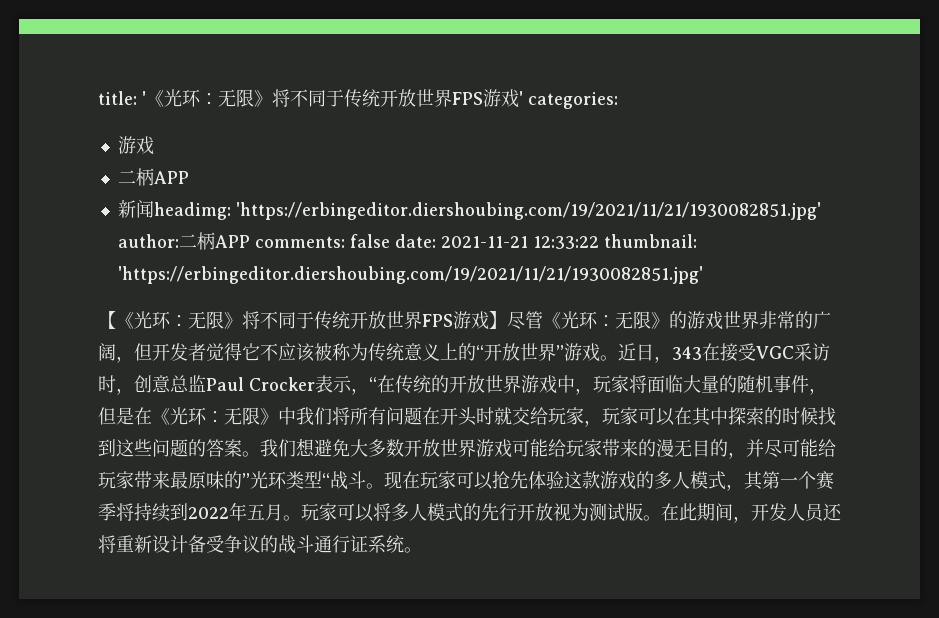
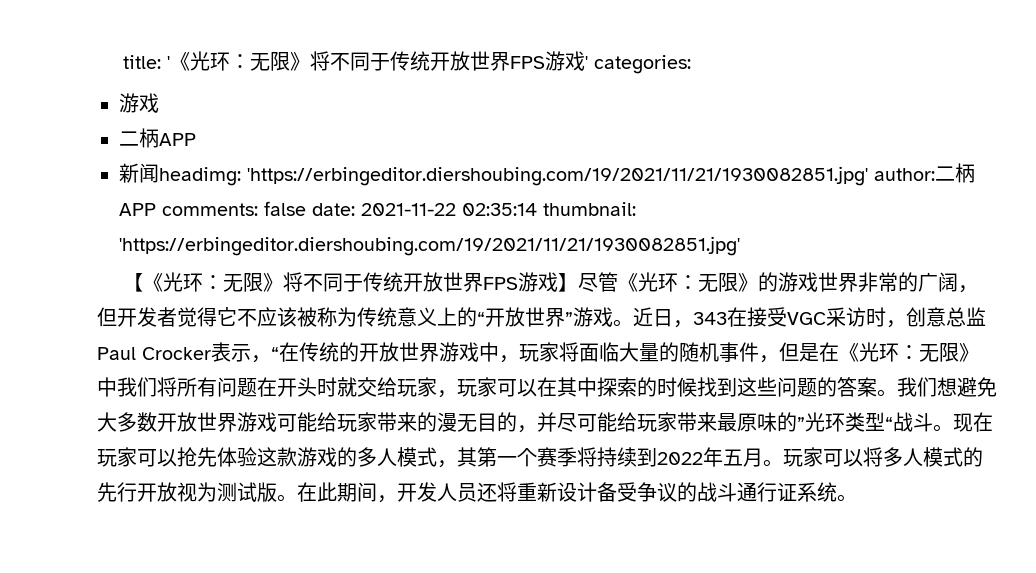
- 新闻headimg: 'https://erbingeditor.diershoubing.com/19/2021/11/21/1930082851.jpg' author:二柄APP comments: false date: 2021-11-21 12:33:22 thumbnail: 'https://erbingeditor.diershoubing.com/19/2021/11/21/1930082851.jpg'
+ 新闻headimg: 'https://erbingeditor.diershoubing.com/19/2021/11/21/1930082851.jpg' author:二柄APP comments: false date: 2021-11-22 02:35:14 thumbnail: 'https://erbingeditor.diershoubing.com/19/2021/11/21/1930082851.jpg'

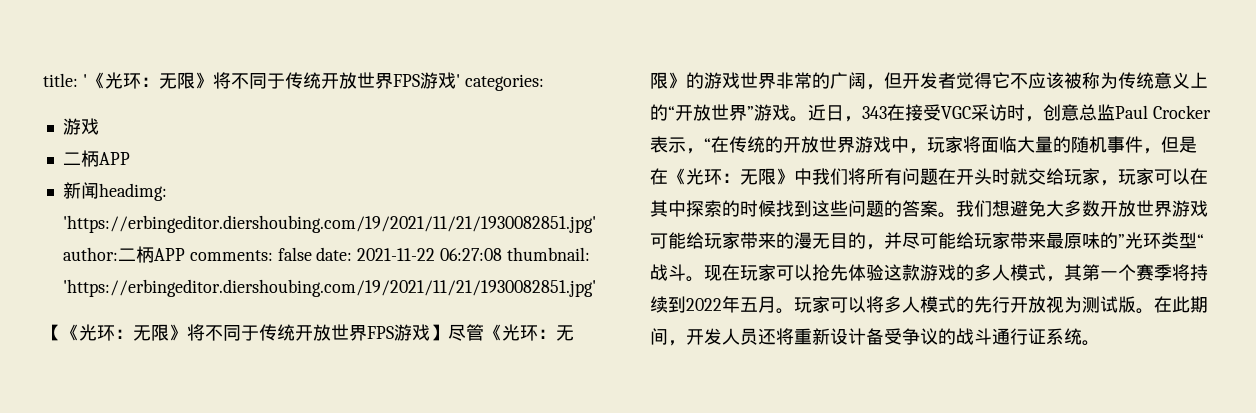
- 新闻headimg: 'https://erbingeditor.diershoubing.com/19/2021/11/21/1930082851.jpg' author:二柄APP comments: false date: 2021-11-22 02:35:14 thumbnail: 'https://erbingeditor.diershoubing.com/19/2021/11/21/1930082851.jpg'
+ 新闻headimg: 'https://erbingeditor.diershoubing.com/19/2021/11/21/1930082851.jpg' author:二柄APP comments: false date: 2021-11-22 06:27:08 thumbnail: 'https://erbingeditor.diershoubing.com/19/2021/11/21/1930082851.jpg'

